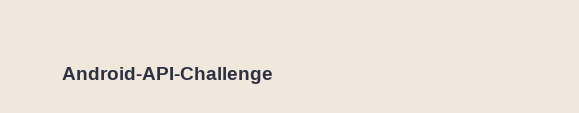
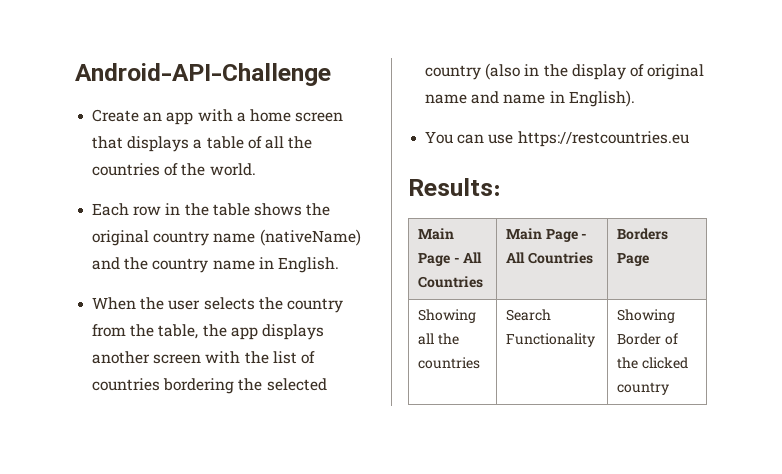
+ Create an app with a home screen that displays a table of all the countries of the world.
+ Each row in the table shows the original country name (nativeName) and the country name in English.
+ When the user selects the country from the table, the app displays another screen with the list of countries bordering the selected country (also in the display of original name and name in English).
+ You can use https://restcountries.eu
+ Results:
+ Main Page - All Countries | Main Page - All Countries | Borders Page
+ Showing all the countries | Search Functionality | Showing Border of the clicked country

